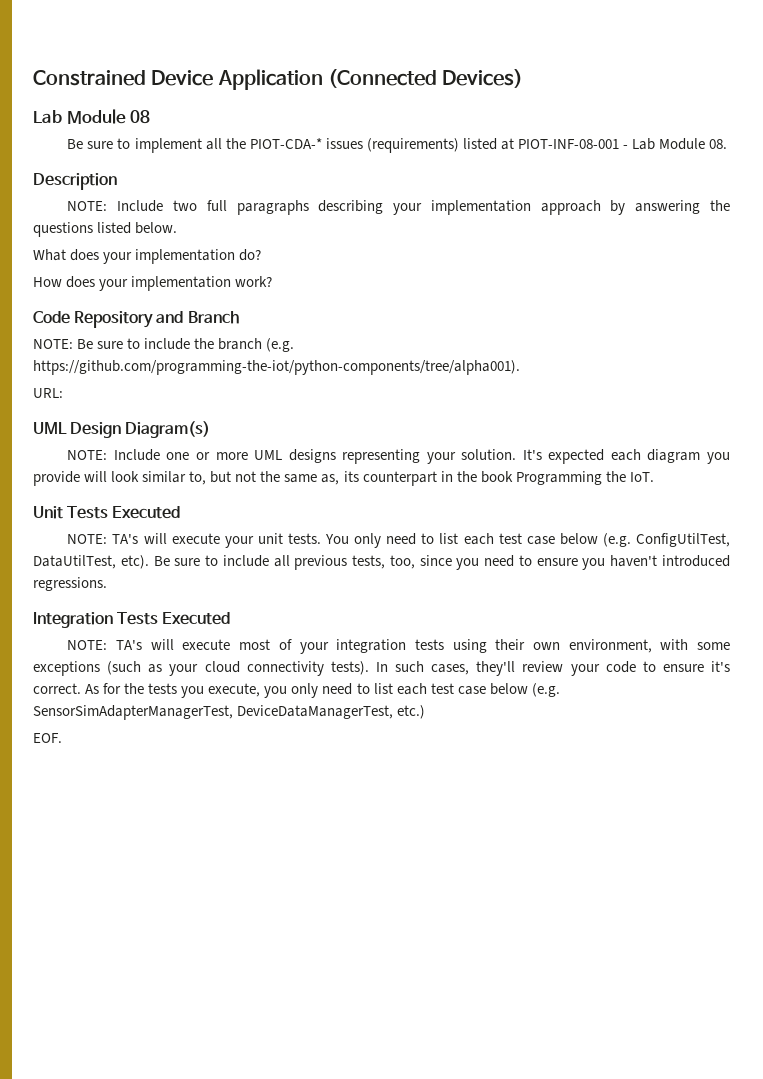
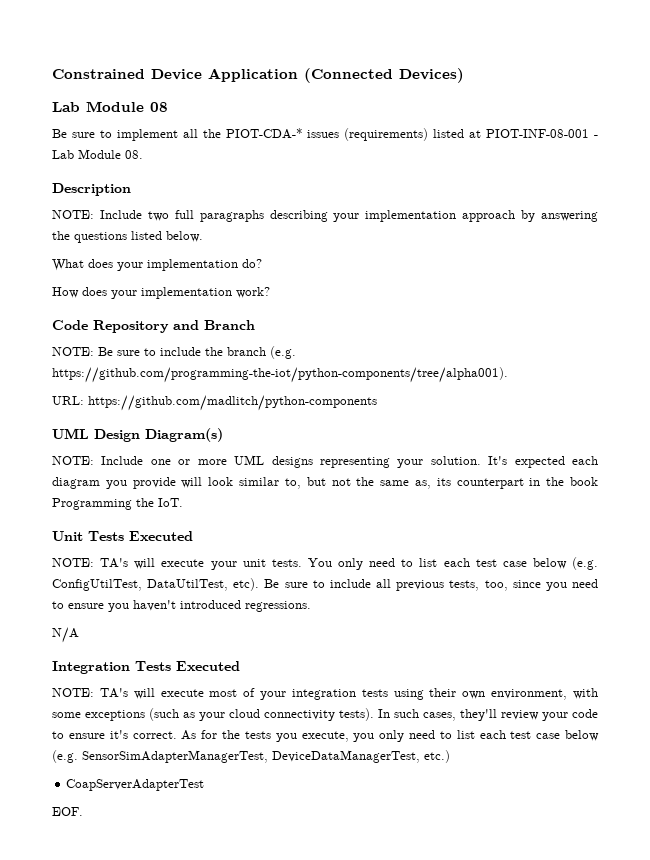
- URL:
+ URL: https://github.com/madlitch/python-components
+ N/A
+ CoapServerAdapterTest

